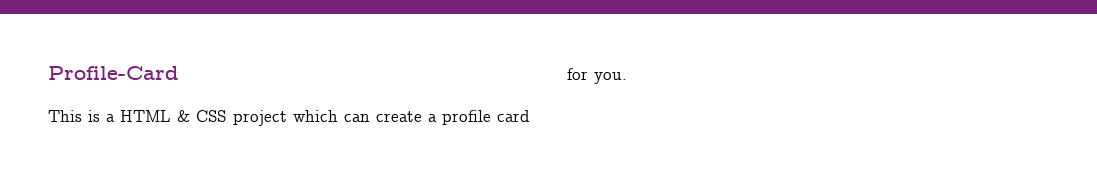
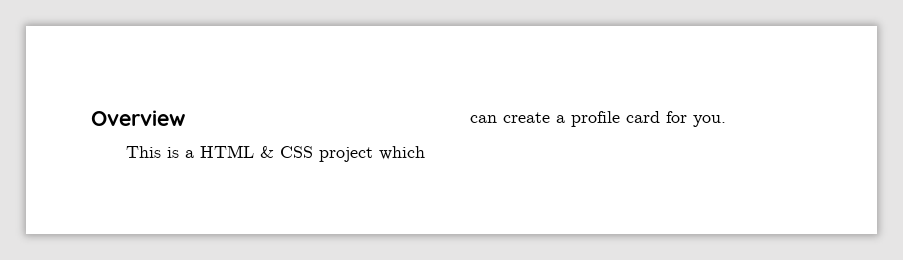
- Profile-Card
+ Overview

